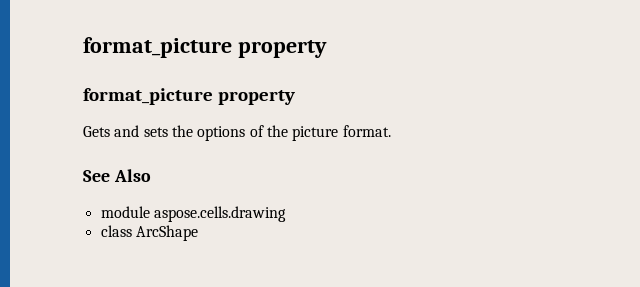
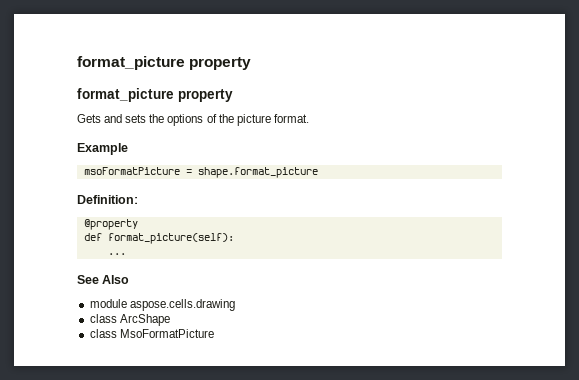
+ Example
+ msoFormatPicture = shape.format_picture
+ Definition:
+ @property
+ def format_picture(self):
+ ...
+ class MsoFormatPicture

